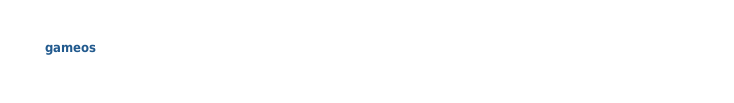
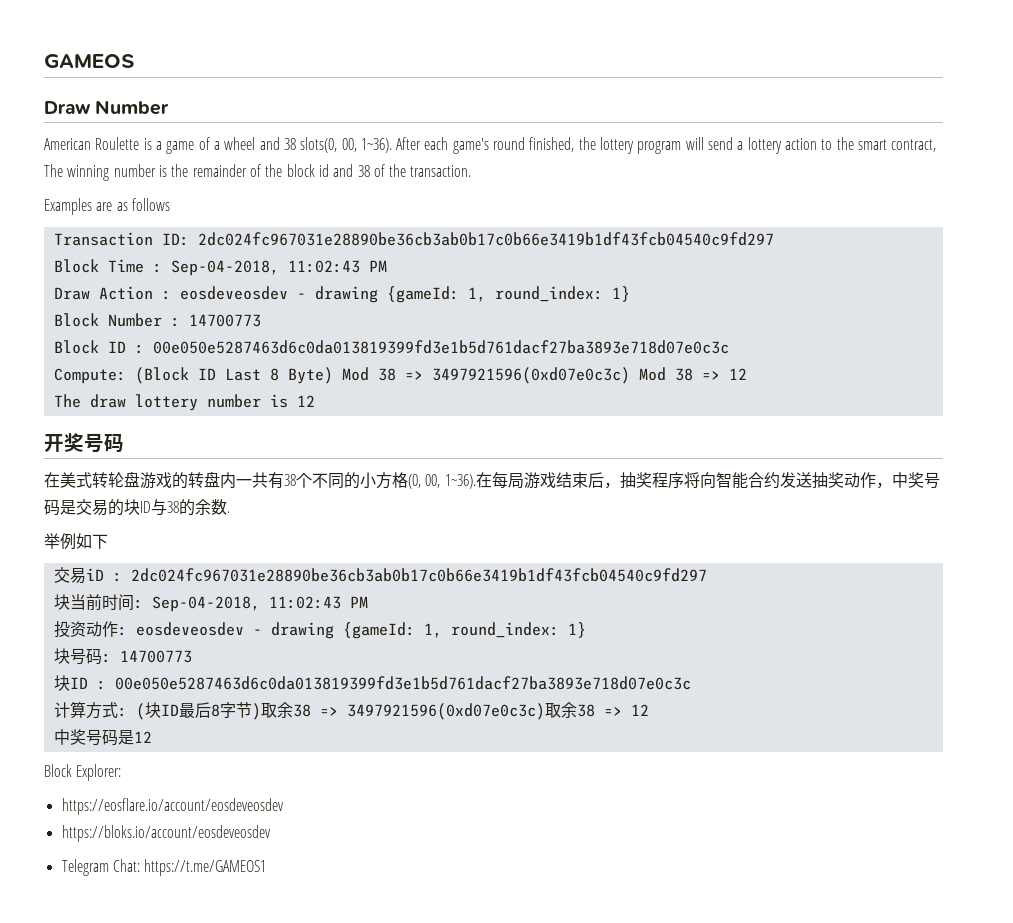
- gameos
+ GAMEOS
+ Draw Number
+ American Roulette is a game of a wheel and 38 slots(0, 00, 1~36). After each game's round finished, the lottery program will send a lottery action to the smart contract, The winning number is the remainder of the block id and 38 of the transaction.
+ Examples are as follows
+ Transaction ID: 2dc024fc967031e28890be36cb3ab0b17c0b66e3419b1df43fcb04540c9fd297
+ Block Time : Sep-04-2018, 11:02:43 PM
+ Draw Action : eosdeveosdev - drawing {gameId: 1, round_index: 1}
+ Block Number : 14700773
+ Block ID : 00e050e5287463d6c0da013819399fd3e1b5d761dacf27ba3893e718d07e0c3c
+ Compute: (Block ID Last 8 Byte) Mod 38 => 3497921596(0xd07e0c3c) Mod 38 => 12
+ The draw lottery number is 12
+ 开奖号码
+ 在美式转轮盘游戏的转盘内一共有38个不同的小方格(0, 00, 1~36).在每局游戏结束后，抽奖程序将向智能合约发送抽奖动作，中奖号码是交易的块ID与38的余数.
+ 举例如下
+ 交易iD : 2dc024fc967031e28890be36cb3ab0b17c0b66e3419b1df43fcb04540c9fd297
+ 块当前时间: Sep-04-2018, 11:02:43 PM
+ 投资动作: eosdeveosdev - drawing {gameId: 1, round_index: 1}
+ 块号码: 14700773
+ 块ID : 00e050e5287463d6c0da013819399fd3e1b5d761dacf27ba3893e718d07e0c3c
+ 计算方式: (块ID最后8字节)取余38 => 3497921596(0xd07e0c3c)取余38 => 12
+ 中奖号码是12
+ Block Explorer:
+ https://eosflare.io/account/eosdeveosdev
+ https://bloks.io/account/eosdeveosdev
+ Telegram Chat: https://t.me/GAMEOS1

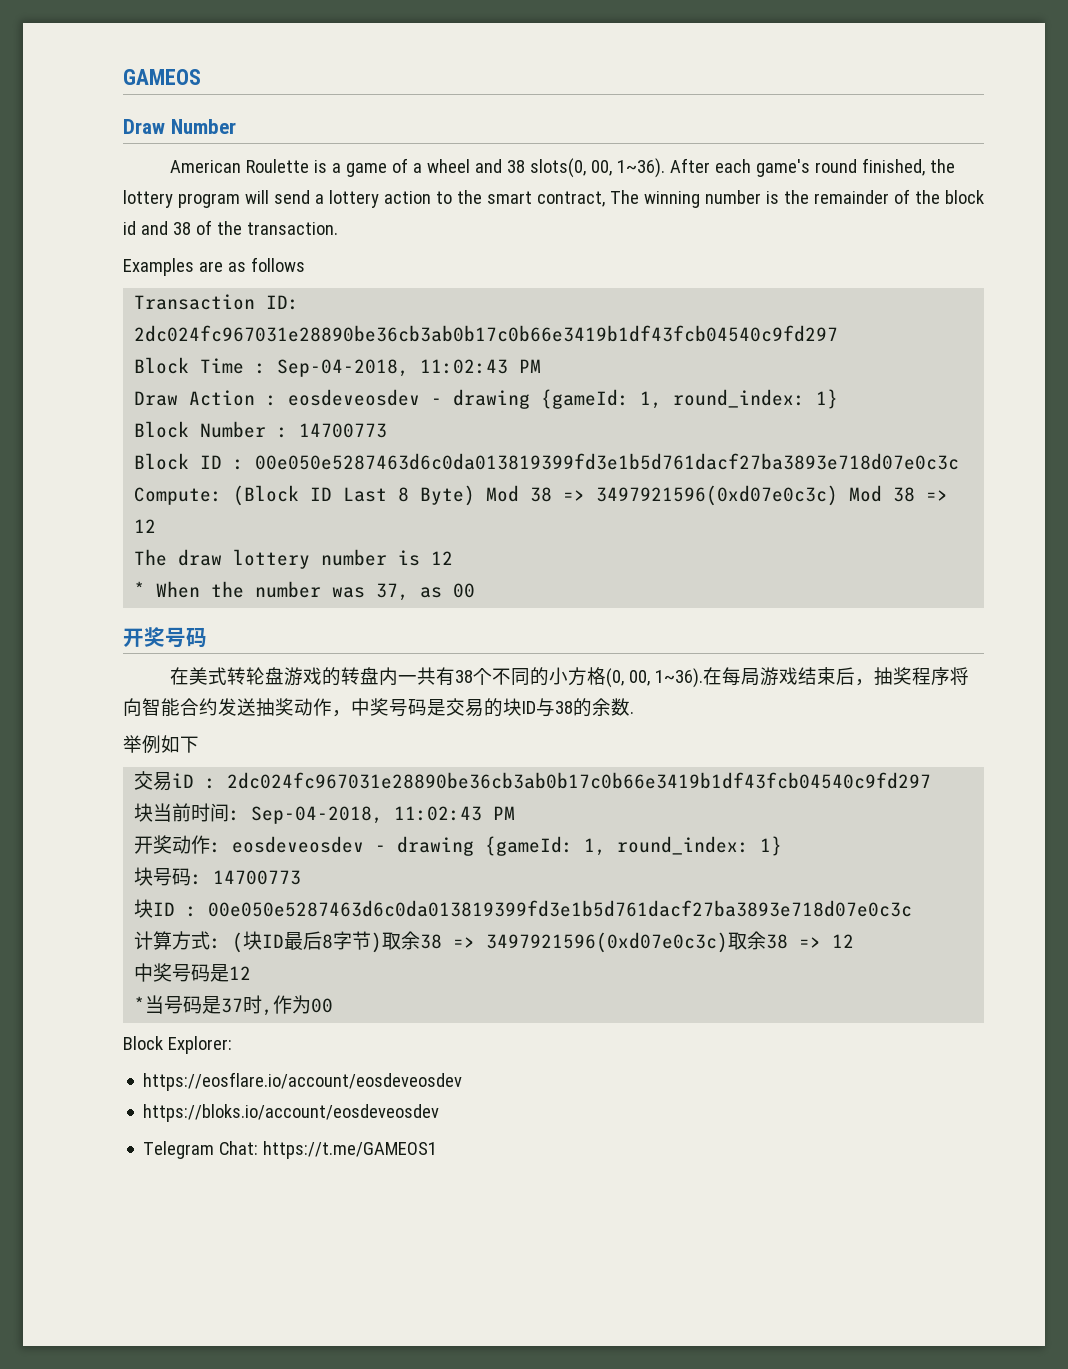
+ * When the number was 37, as 00
- 投资动作: eosdeveosdev - drawing {gameId: 1, round_index: 1}
+ 开奖动作: eosdeveosdev - drawing {gameId: 1, round_index: 1}
+ *当号码是37时,作为00

